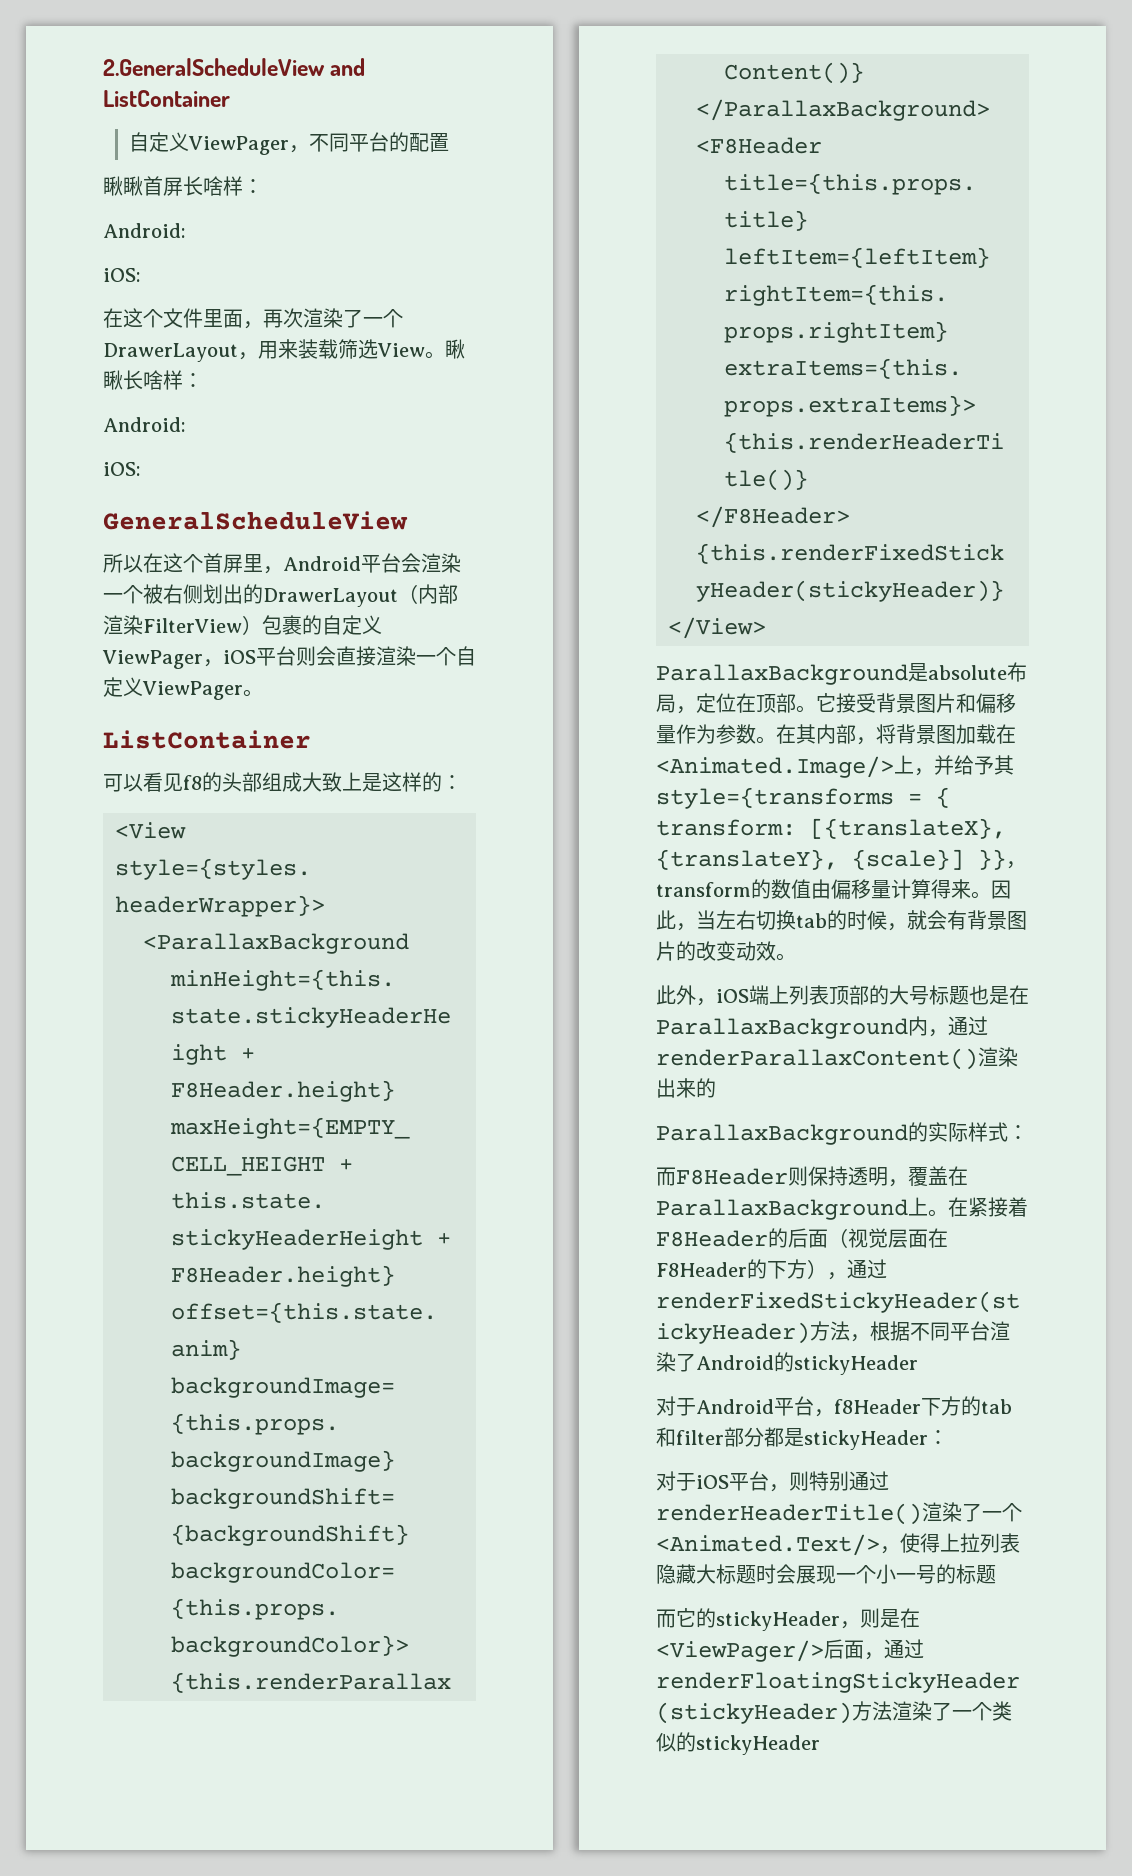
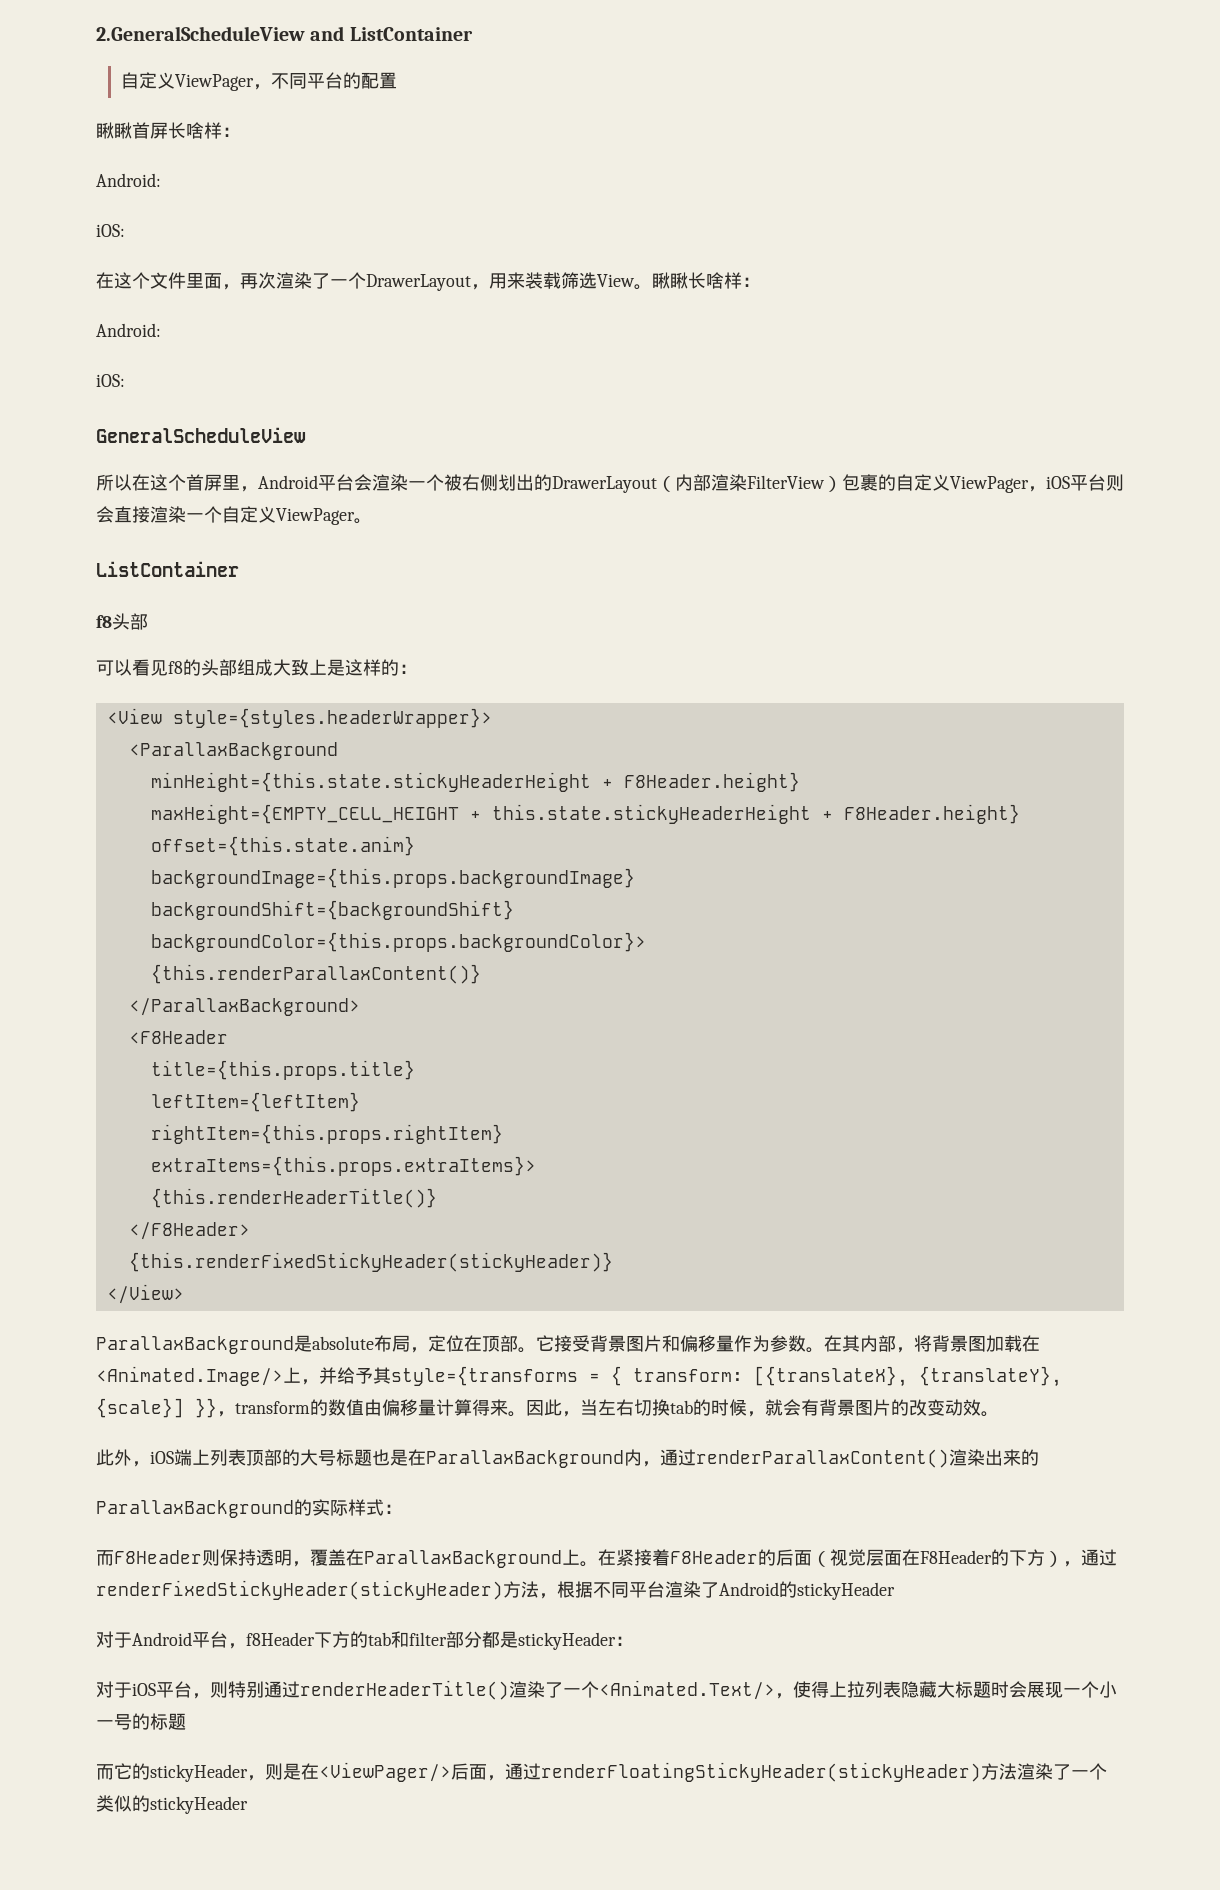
+ f8头部

